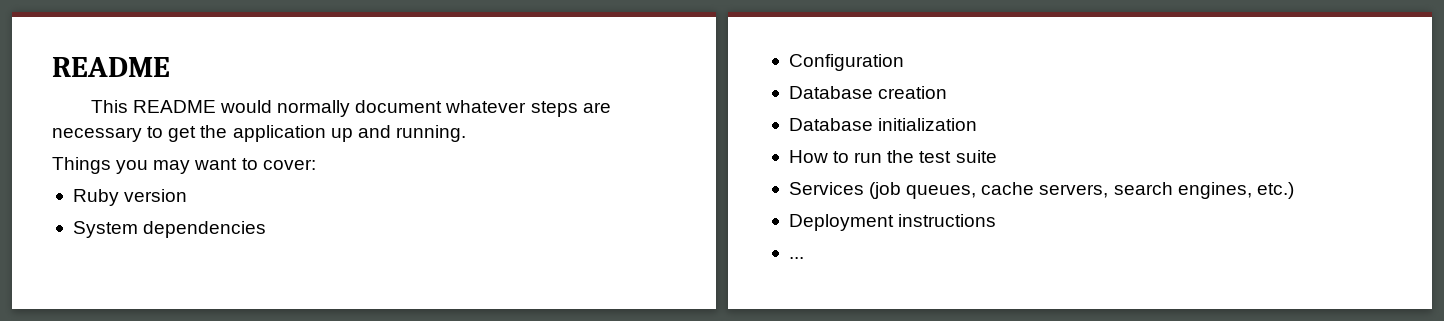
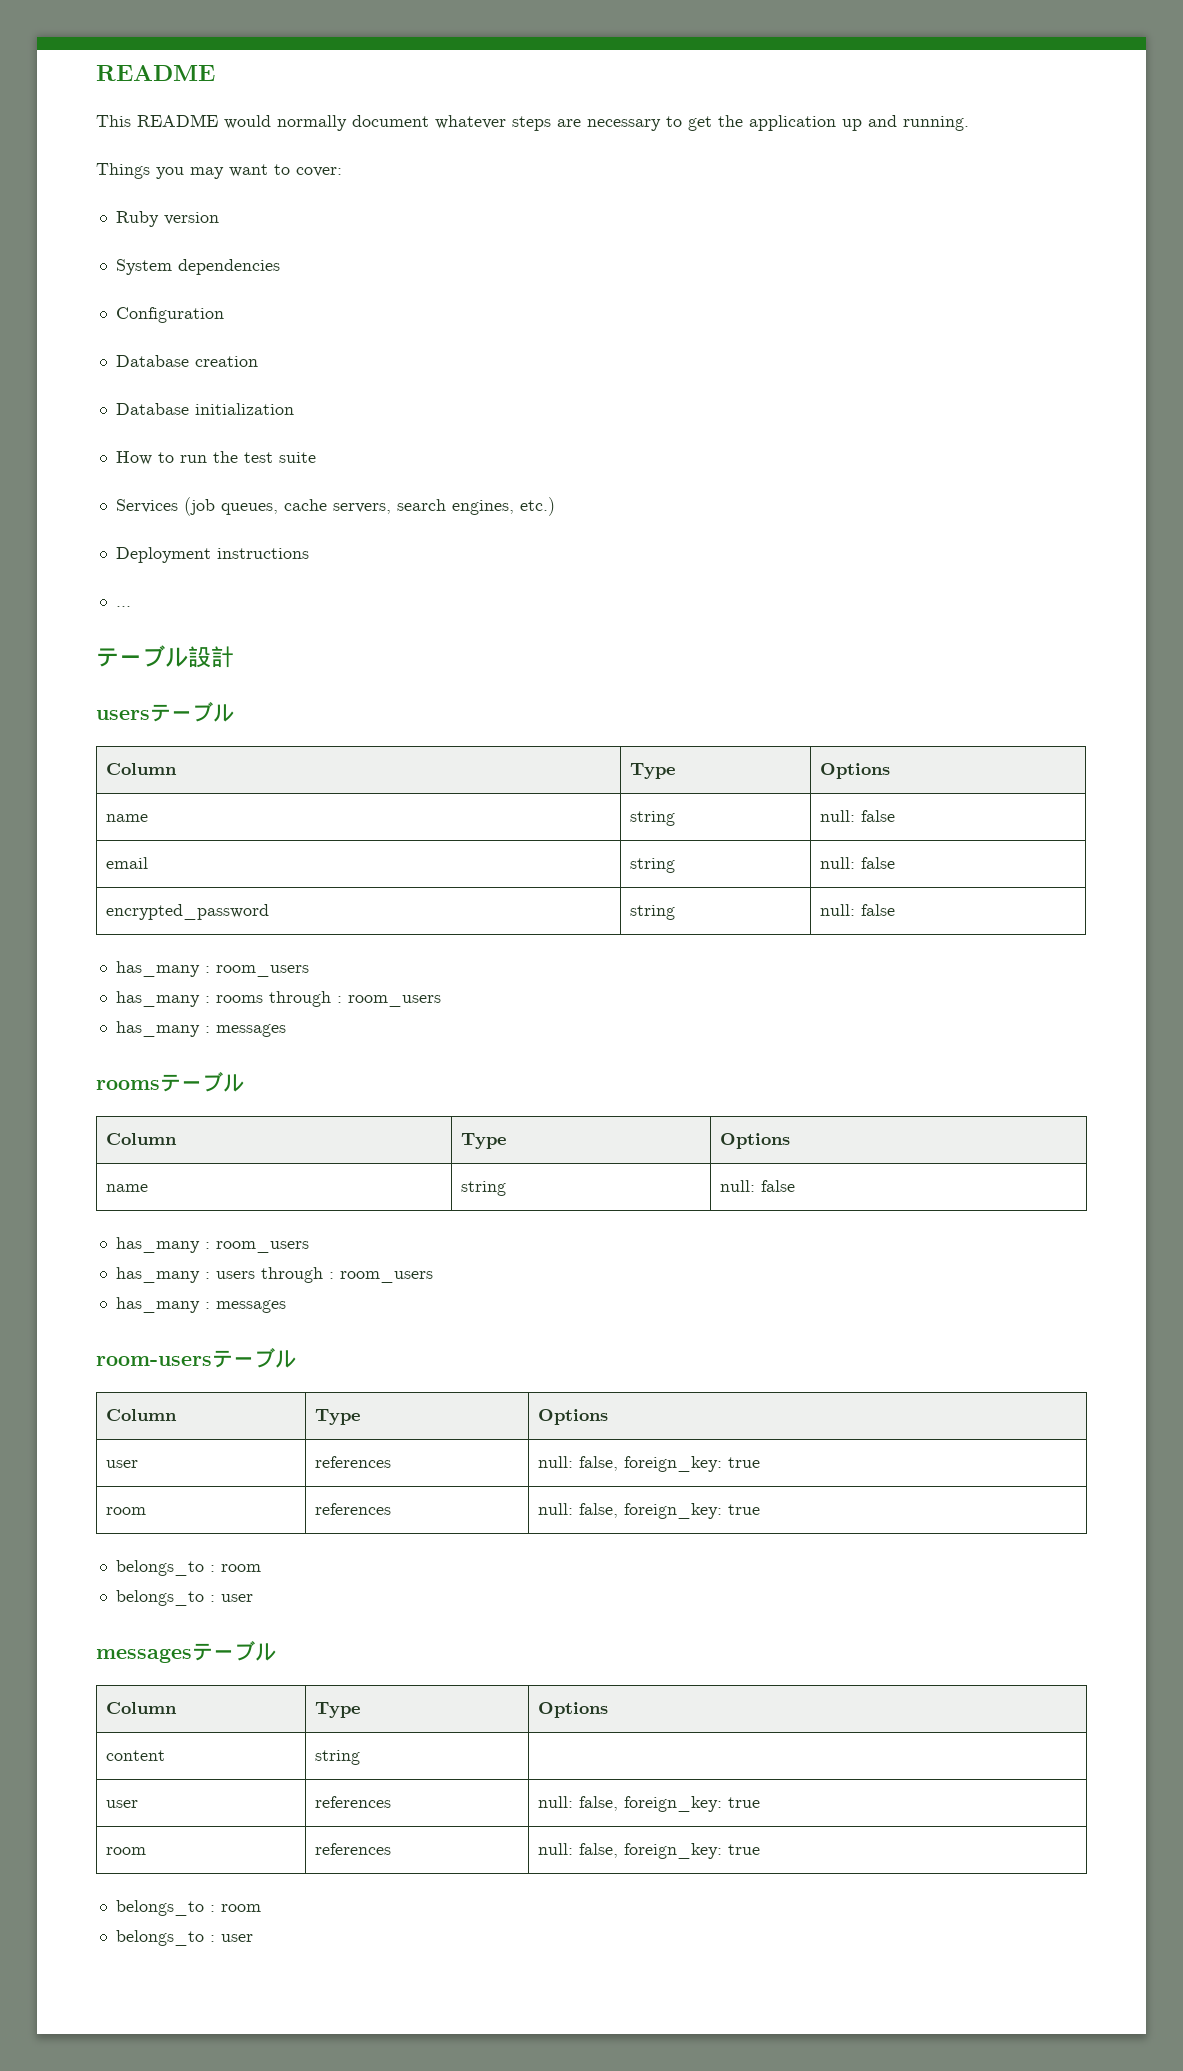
+ テーブル設計
+ usersテーブル
+ Column | Type | Options
+ name | string | null: false
+ email | string | null: false
+ encrypted_password | string | null: false
+ has_many : room_users
+ has_many : rooms through : room_users
+ has_many : messages
+ roomsテーブル
+ Column | Type | Options
+ name | string | null: false
+ has_many : room_users
+ has_many : users through : room_users
+ has_many : messages
+ room-usersテーブル
+ Column | Type | Options
+ user | references | null: false, foreign_key: true
+ room | references | null: false, foreign_key: true
+ belongs_to : room
+ belongs_to : user
+ messagesテーブル
+ Column | Type | Options
+ content | string |
+ user | references | null: false, foreign_key: true
+ room | references | null: false, foreign_key: true
+ belongs_to : room
+ belongs_to : user

